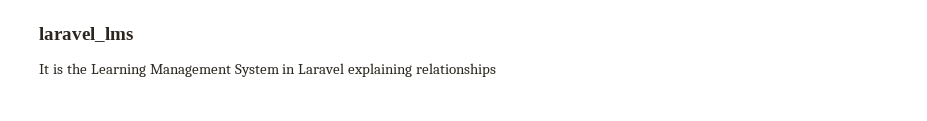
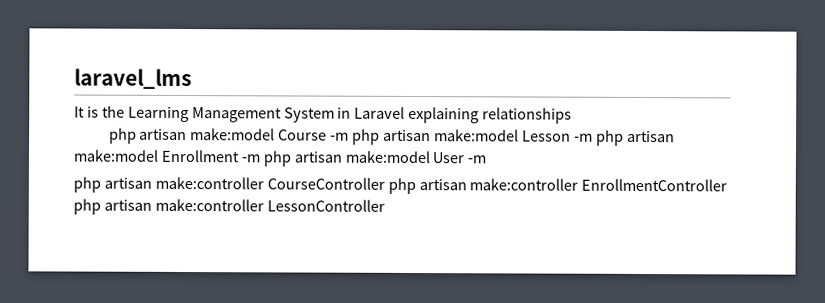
+ php artisan make:model Course -m php artisan make:model Lesson -m php artisan make:model Enrollment -m php artisan make:model User -m
+ php artisan make:controller CourseController php artisan make:controller EnrollmentController php artisan make:controller LessonController

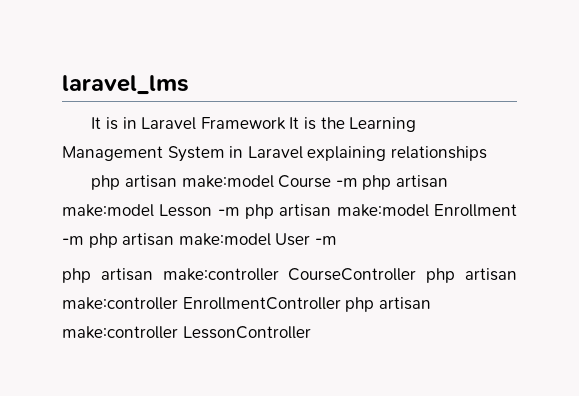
- It is the Learning Management System in Laravel explaining relationships
+ It is in Laravel Framework It is the Learning Management System in Laravel explaining relationships

